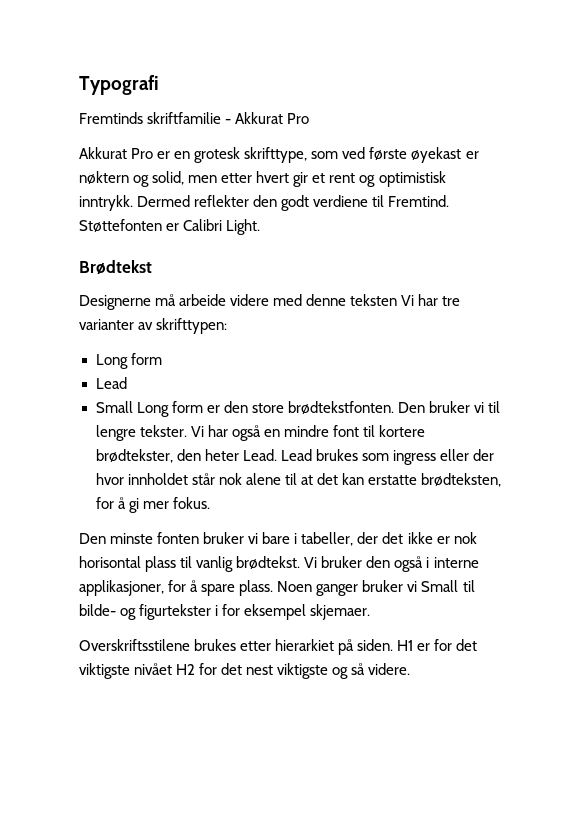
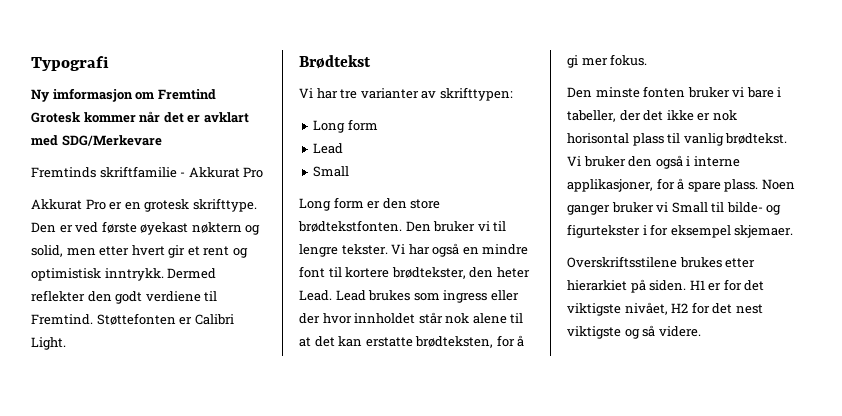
+ Ny imformasjon om Fremtind Grotesk kommer når det er avklart med SDG/Merkevare
- Akkurat Pro er en grotesk skrifttype, som ved første øyekast er nøktern og solid, men etter hvert gir et rent og optimistisk inntrykk.
+ Akkurat Pro er en grotesk skrifttype. Den er ved første øyekast nøktern og solid, men etter hvert gir et rent og optimistisk inntrykk.
- Designerne må arbeide videre med denne teksten Vi har tre varianter av skrifttypen:
+ Vi har tre varianter av skrifttypen:
  Long form
  Lead
- Small Long form er den store brødtekstfonten.
+ Small
+ Long form er den store brødtekstfonten.
- H1 er for det viktigste nivået H2 for det nest viktigste og så videre.
+ H1 er for det viktigste nivået, H2 for det nest viktigste og så videre.

